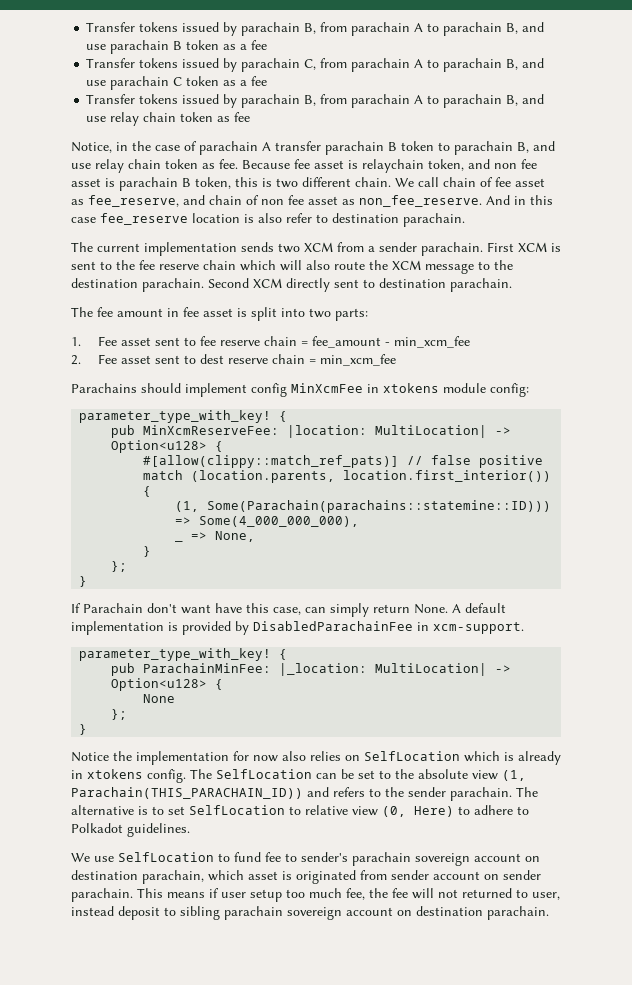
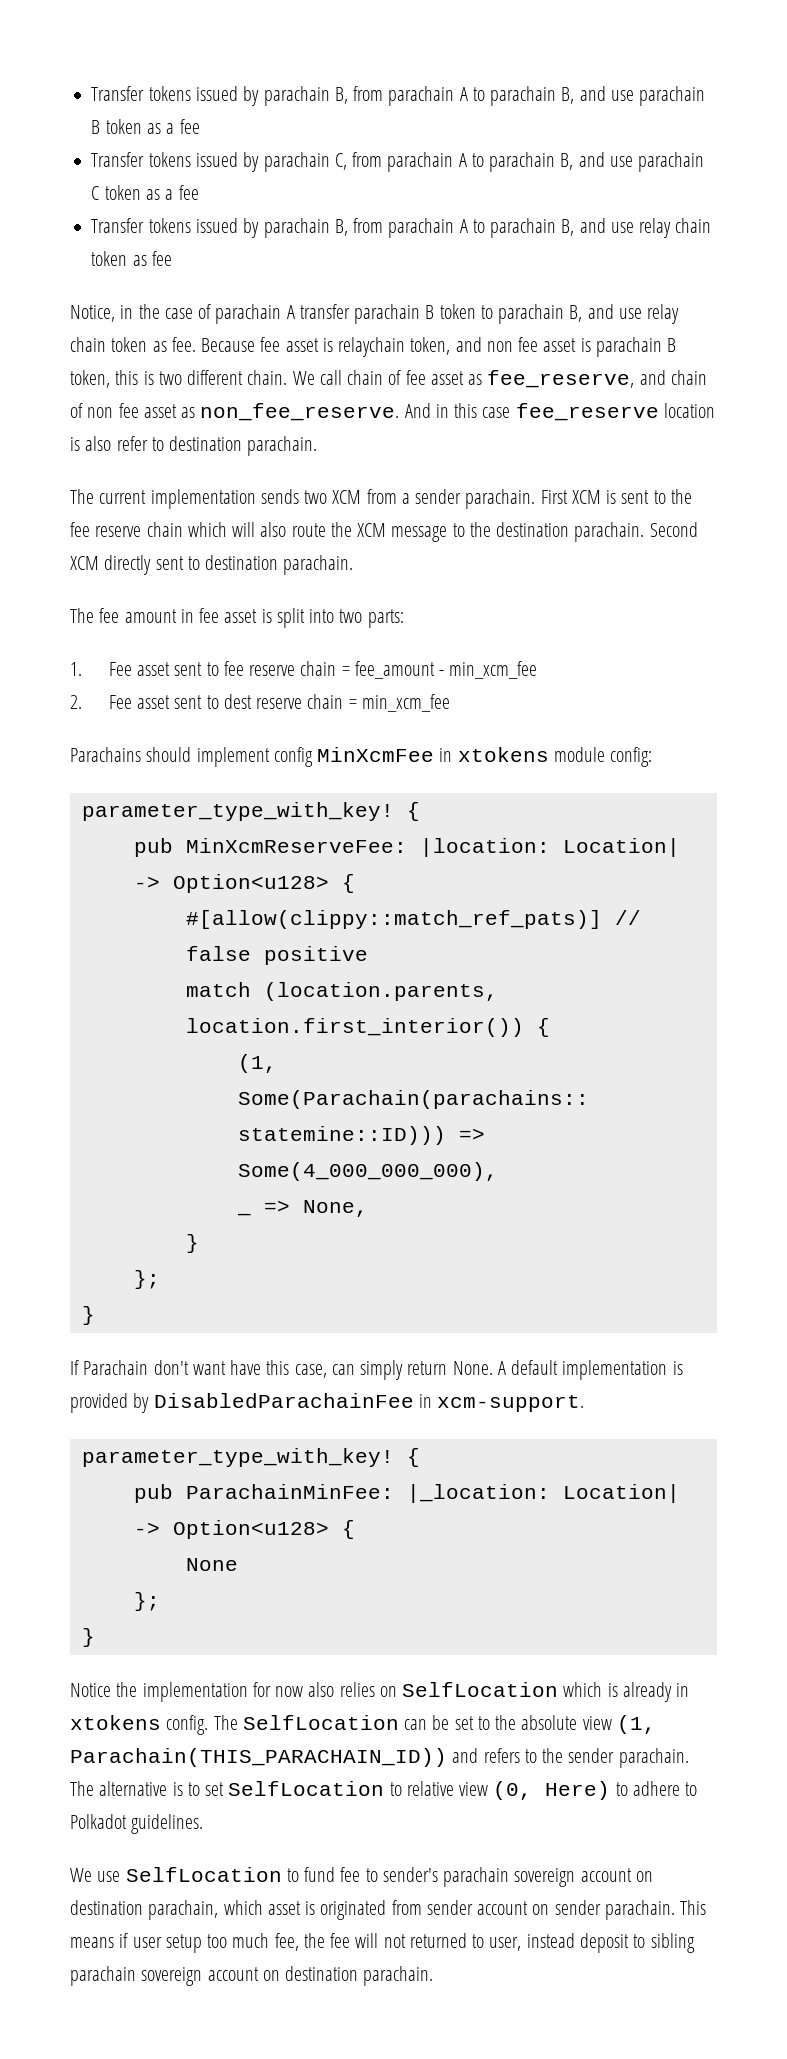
- pub MinXcmReserveFee: |location: MultiLocation| -> Option<u128> {
+ pub MinXcmReserveFee: |location: Location| -> Option<u128> {
- pub ParachainMinFee: |_location: MultiLocation| -> Option<u128> {
+ pub ParachainMinFee: |_location: Location| -> Option<u128> {

